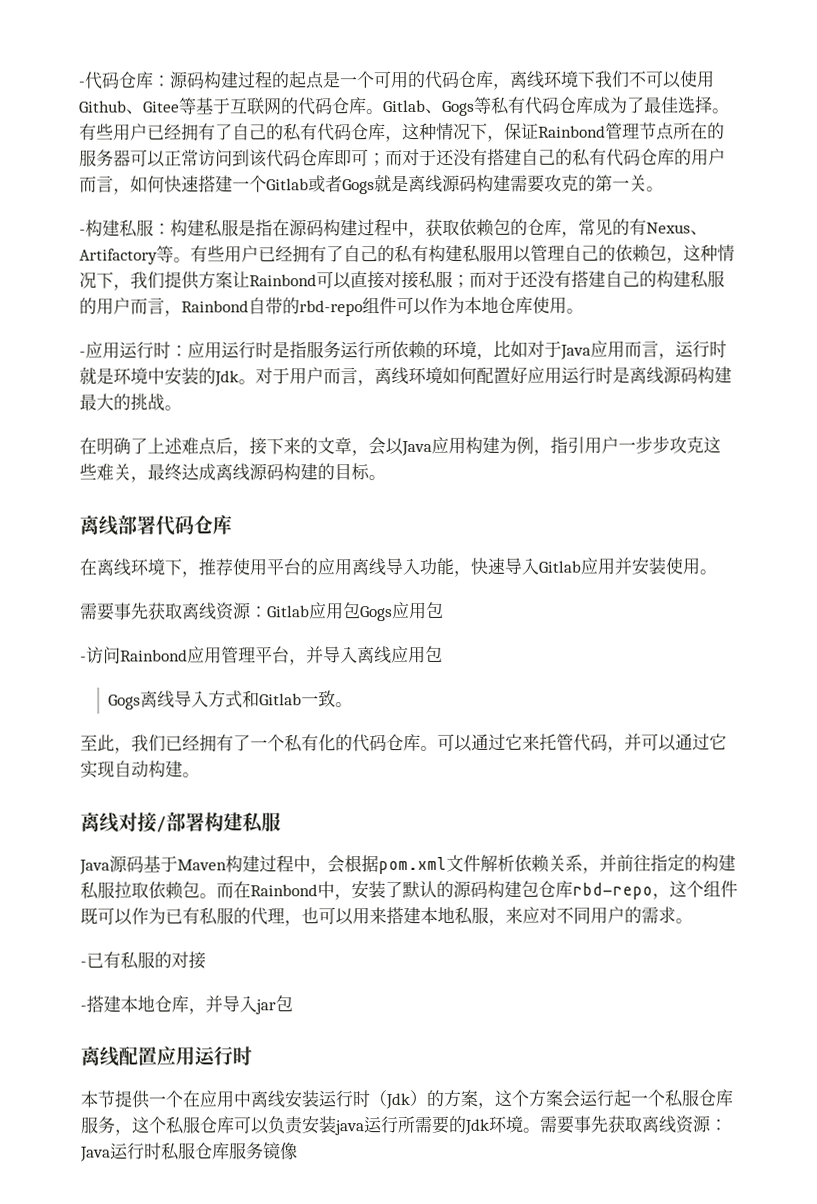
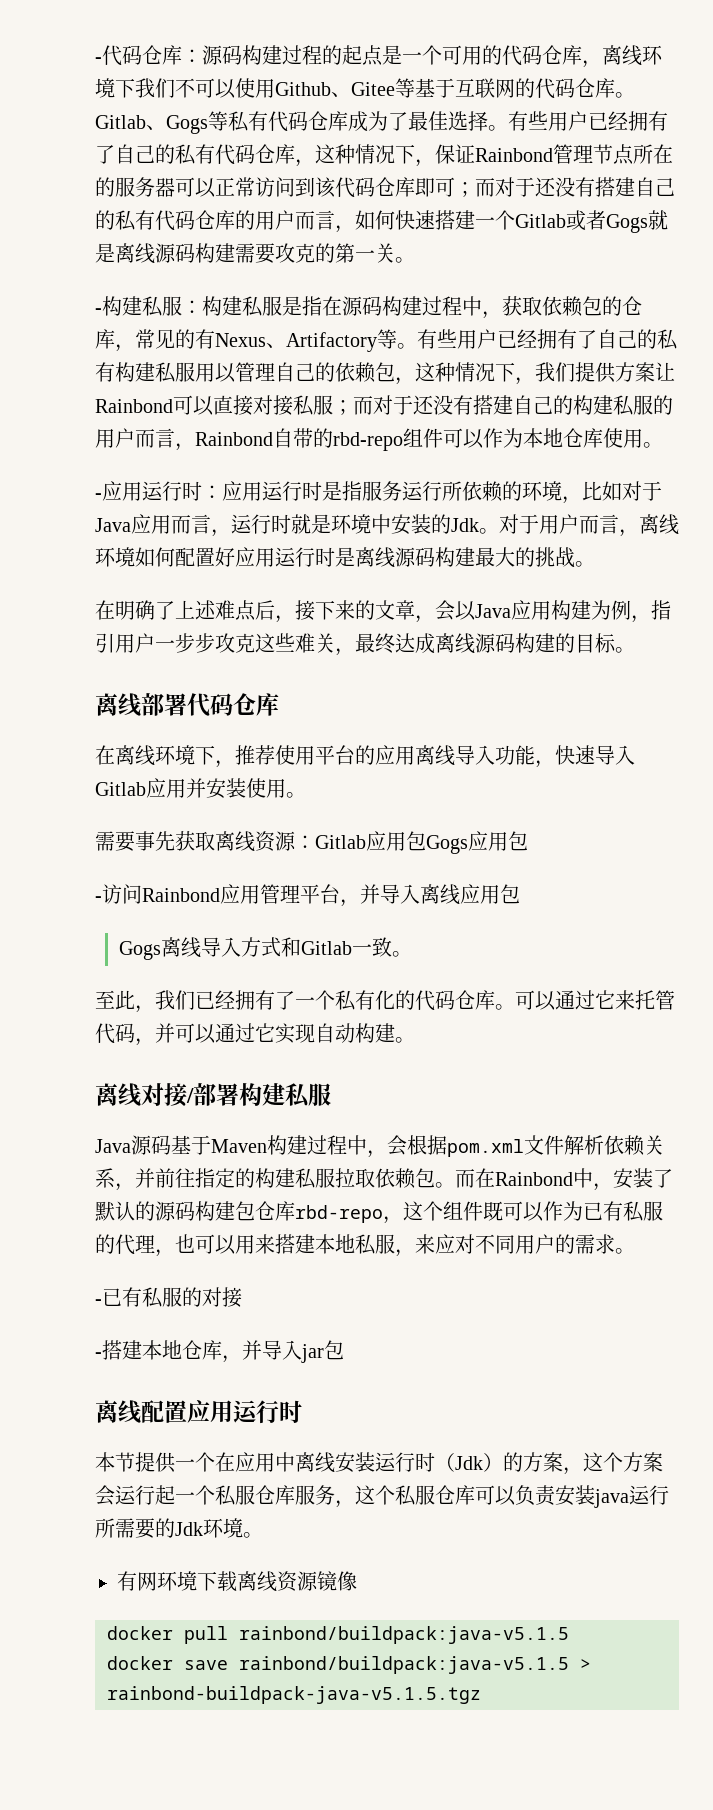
- 本节提供一个在应用中离线安装运行时（Jdk）的方案，这个方案会运行起一个私服仓库服务，这个私服仓库可以负责安装java运行所需要的Jdk环境。需要事先获取离线资源：Java运行时私服仓库服务镜像
+ 本节提供一个在应用中离线安装运行时（Jdk）的方案，这个方案会运行起一个私服仓库服务，这个私服仓库可以负责安装java运行所需要的Jdk环境。
+ 有网环境下载离线资源镜像
+ docker pull rainbond/buildpack:java-v5.1.5
+ docker save rainbond/buildpack:java-v5.1.5 > rainbond-buildpack-java-v5.1.5.tgz

